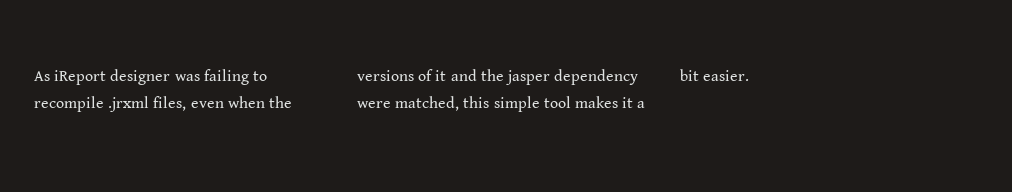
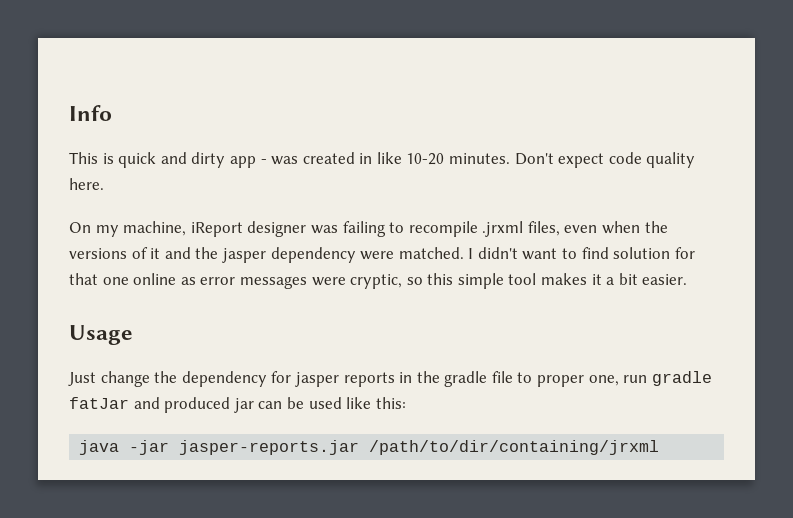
- As iReport designer was failing to recompile .jrxml files, even when the versions of it and the jasper dependency were matched, this simple tool makes it a bit easier.
+ Info
+ This is quick and dirty app - was created in like 10-20 minutes. Don't expect code quality here.
+ On my machine, iReport designer was failing to recompile .jrxml files, even when the versions of it and the jasper dependency were matched. I didn't want to find solution for that one online as error messages were cryptic, so this simple tool makes it a bit easier.
+ Usage
+ Just change the dependency for jasper reports in the gradle file to proper one, run gradle fatJar and produced jar can be used like this:
+ java -jar jasper-reports.jar /path/to/dir/containing/jrxml

